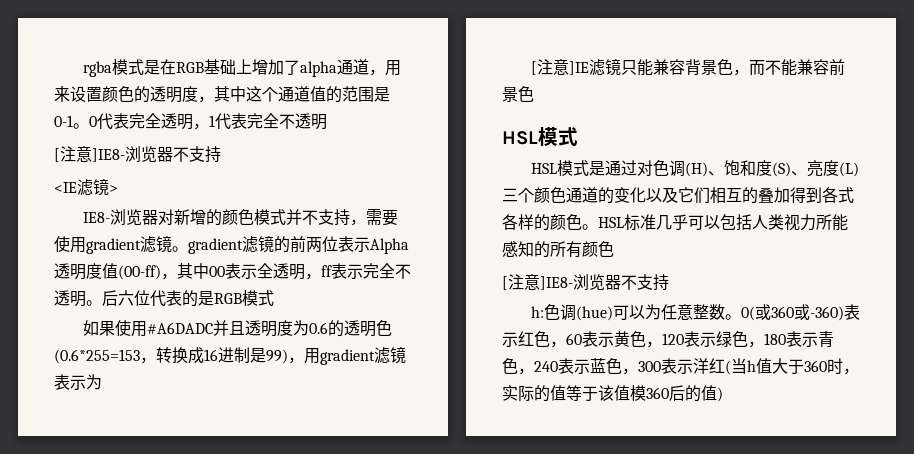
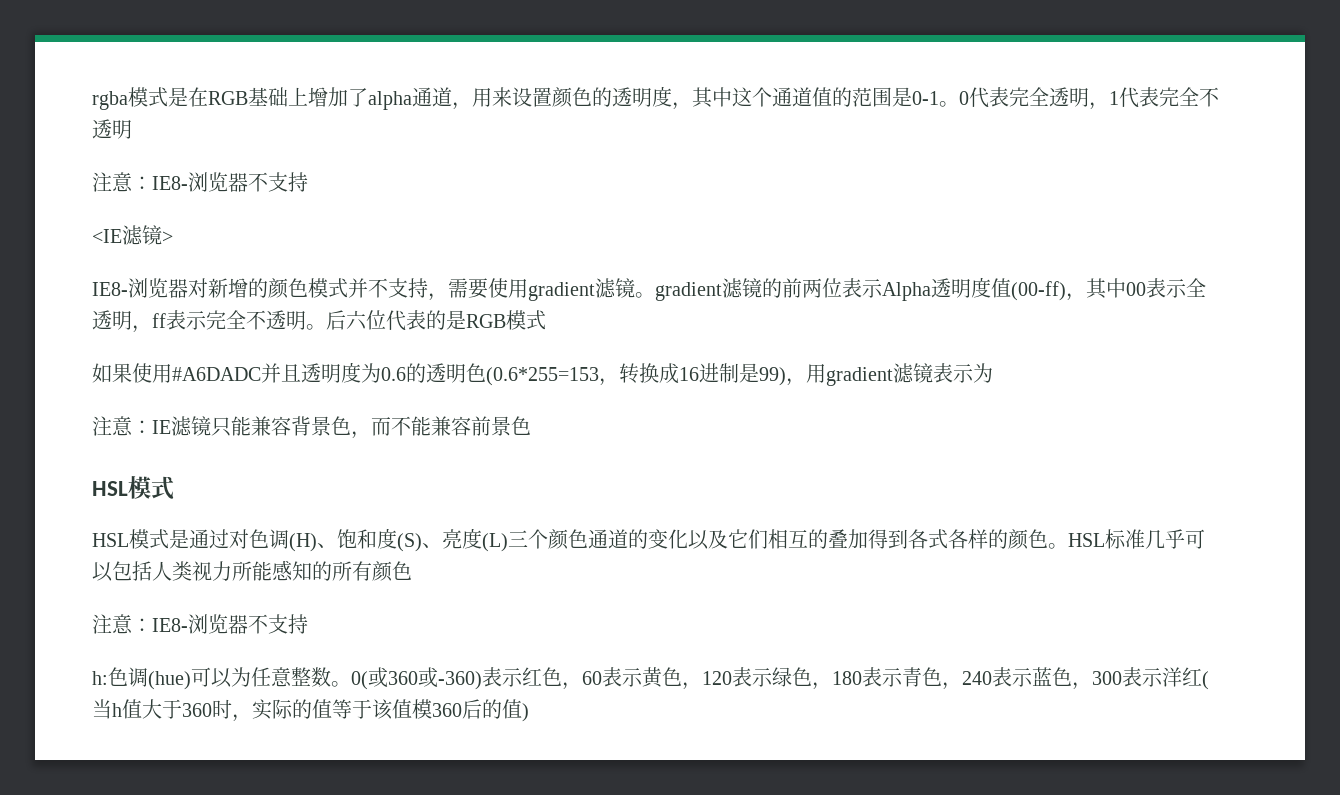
  0代表完全透明，1代表完全不透明
- [注意]IE8-浏览器不支持
+ 注意：IE8-浏览器不支持
- [注意]IE滤镜只能兼容背景色，而不能兼容前景色
+ 注意：IE滤镜只能兼容背景色，而不能兼容前景色
  HSL标准几乎可以包括人类视力所能感知的所有颜色
- [注意]IE8-浏览器不支持
+ 注意：IE8-浏览器不支持

